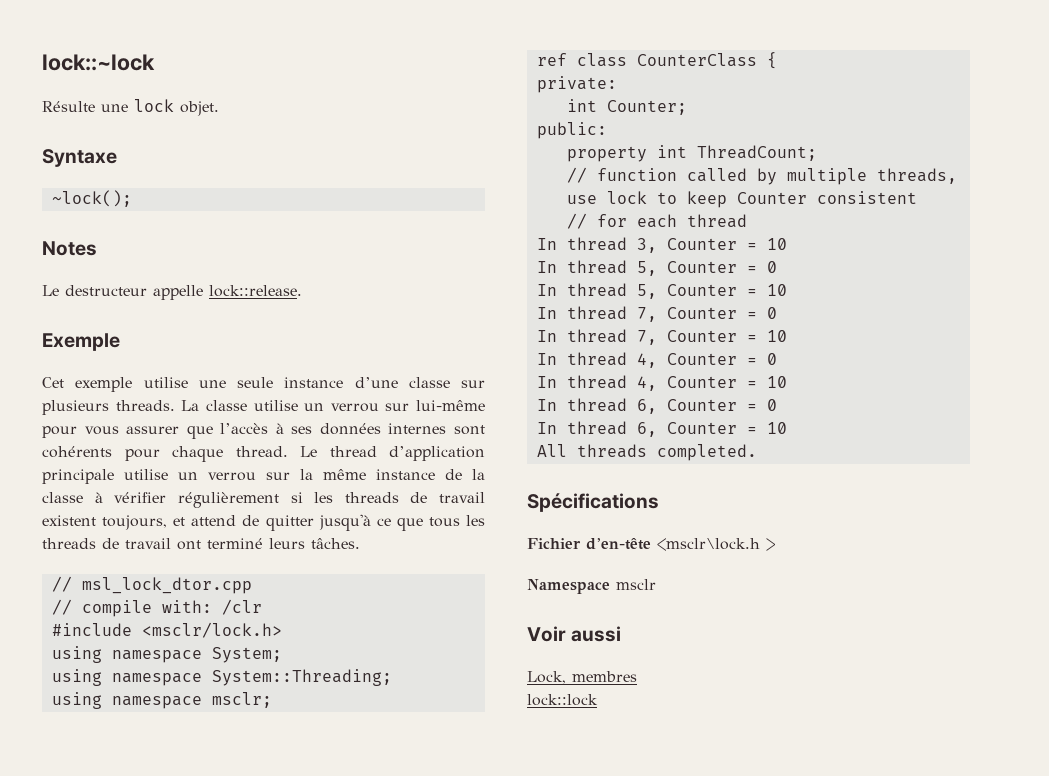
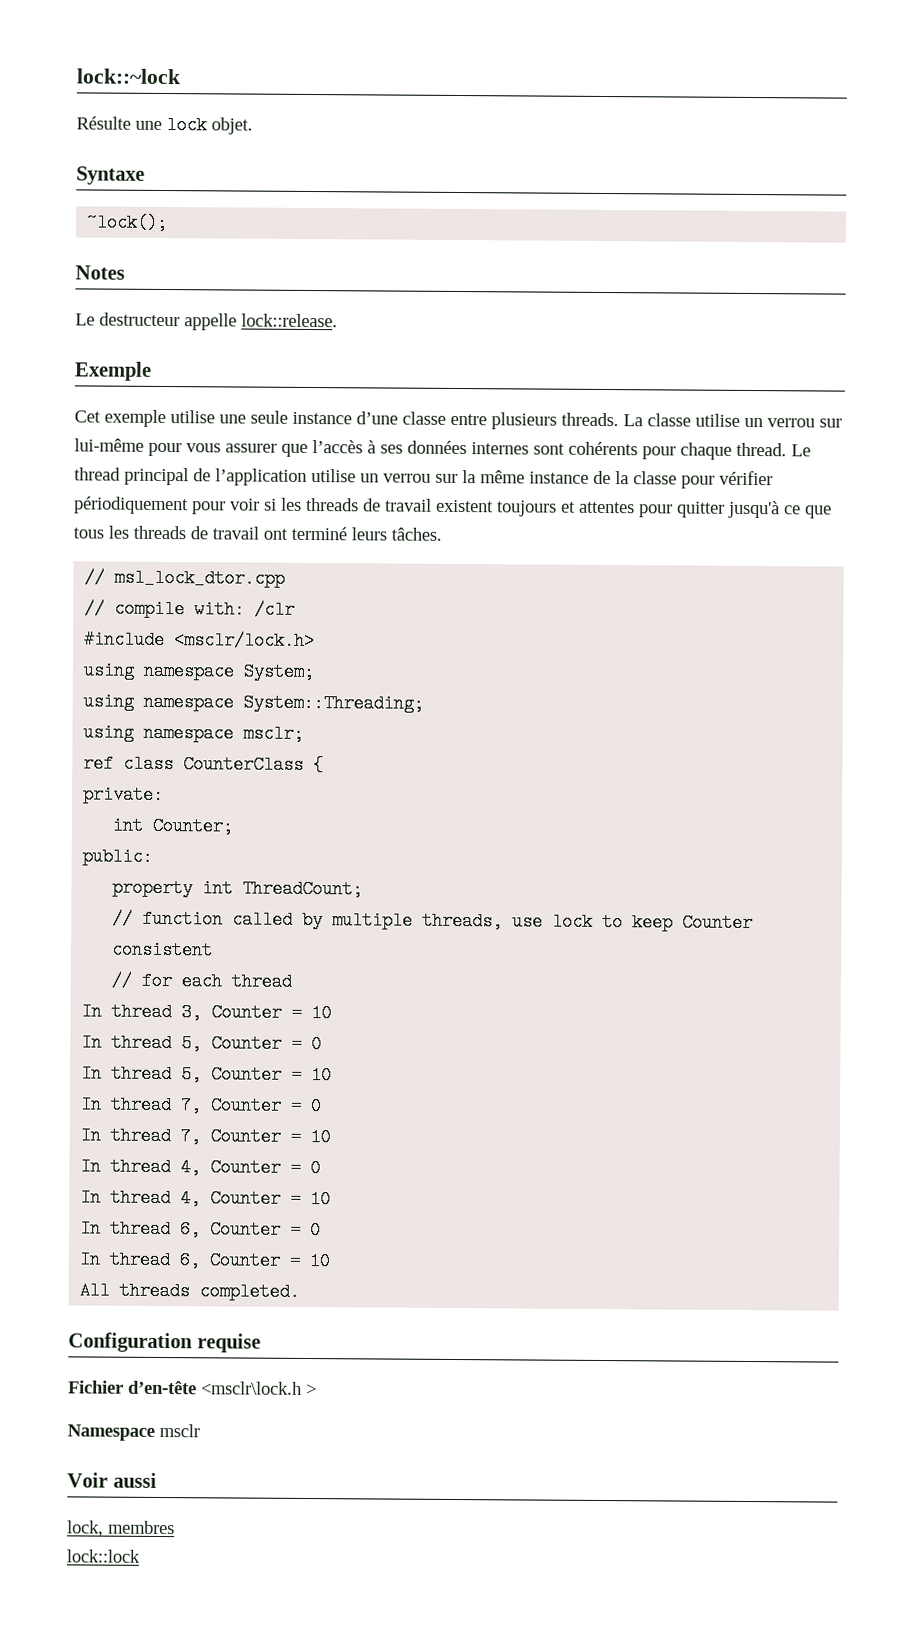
- Cet exemple utilise une seule instance d’une classe sur plusieurs threads.
+ Cet exemple utilise une seule instance d’une classe entre plusieurs threads.
- Le thread d’application principale utilise un verrou sur la même instance de la classe à vérifier régulièrement si les threads de travail existent toujours, et attend de quitter jusqu'à ce que tous les threads de travail ont terminé leurs tâches.
+ Le thread principal de l’application utilise un verrou sur la même instance de la classe pour vérifier périodiquement pour voir si les threads de travail existent toujours et attentes pour quitter jusqu'à ce que tous les threads de travail ont terminé leurs tâches.
- Spécifications
+ Configuration requise
- Lock, membres
+ lock, membres

